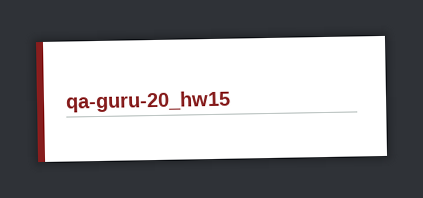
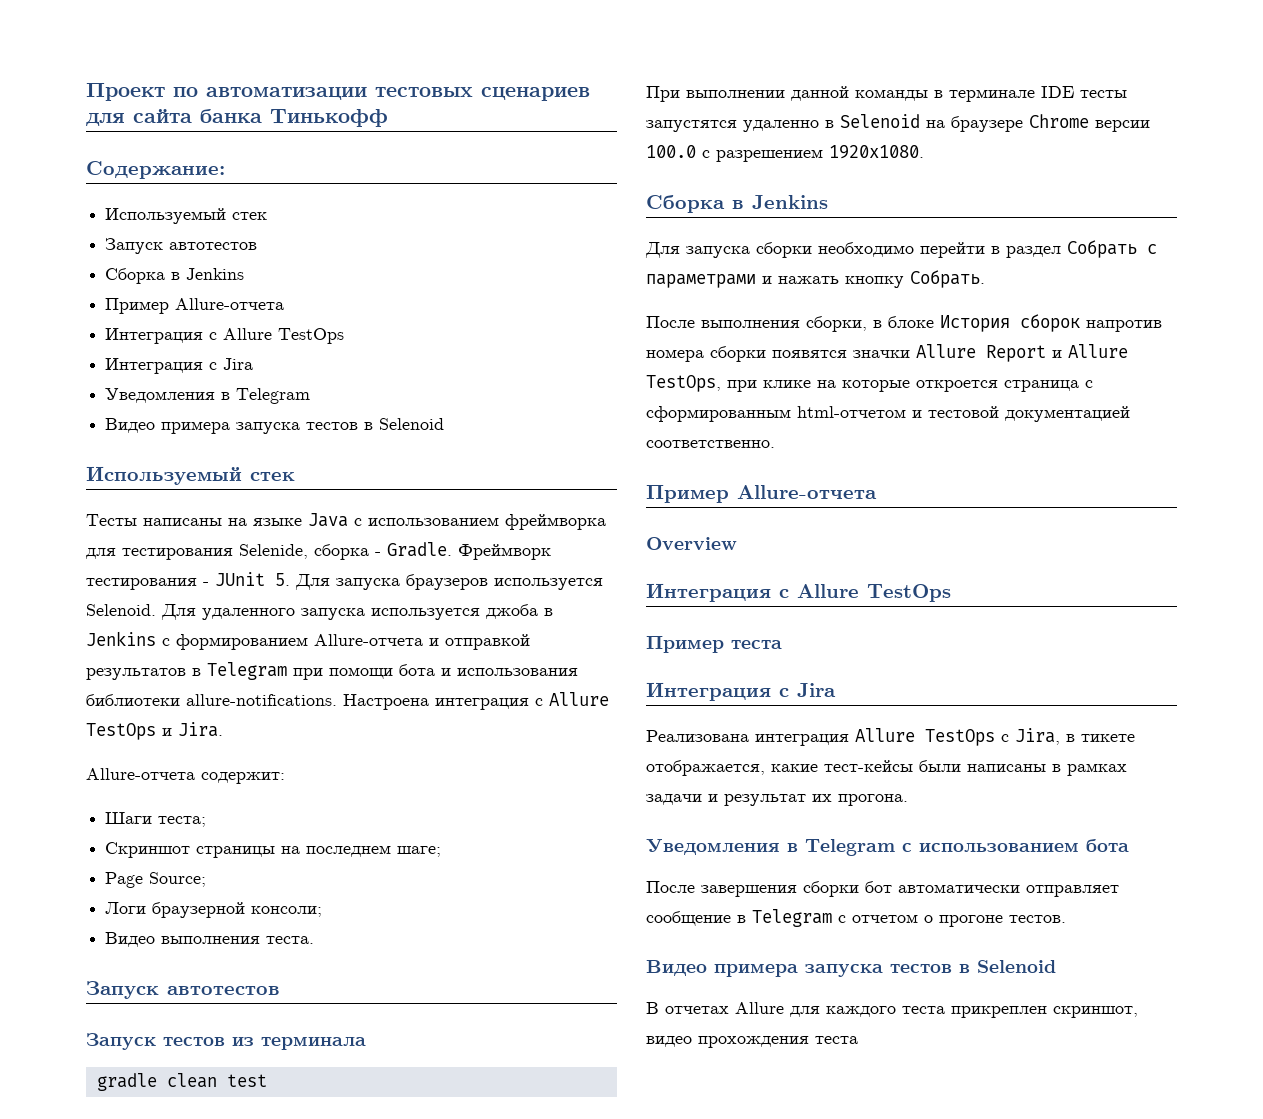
- qa-guru-20_hw15
+ Проект по автоматизации тестовых сценариев для сайта банка Тинькофф
+ Содержание:
+ Используемый стек
+ Запуск автотестов
+ Сборка в Jenkins
+ Пример Allure-отчета
+ Интеграция с Allure TestOps
+ Интеграция с Jira
+ Уведомления в Telegram
+ Видео примера запуска тестов в Selenoid
+ Используемый стек
+ Тесты написаны на языке Java с использованием фреймворка для тестирования Selenide, сборка - Gradle. Фреймворк тестирования - JUnit 5. Для запуска браузеров используется Selenoid. Для удаленного запуска используется джоба в Jenkins с формированием Allure-отчета и отправкой результатов в Telegram при помощи бота и использования библиотеки allure-notifications. Настроена интеграция с Allure TestOps и Jira.
+ Allure-отчета содержит:
+ Шаги теста;
+ Скриншот страницы на последнем шаге;
+ Page Source;
+ Логи браузерной консоли;
+ Видео выполнения теста.
+ Запуск автотестов
+ Запуск тестов из терминала
+ gradle clean test
+ При выполнении данной команды в терминале IDE тесты запустятся удаленно в Selenoid на браузере Chrome версии 100.0 с разрешением 1920х1080.
+ Сборка в Jenkins
+ Для запуска сборки необходимо перейти в раздел Собрать с параметрами и нажать кнопку Собрать.
+ После выполнения сборки, в блоке История сборок напротив номера сборки появятся значки Allure Report и Allure TestOps, при клике на которые откроется страница с сформированным html-отчетом и тестовой документацией соответственно.
+ Пример Allure-отчета
+ Overview
+ Интеграция с Allure TestOps
+ Пример теста
+ Интеграция с Jira
+ Реализована интеграция Allure TestOps с Jira, в тикете отображается, какие тест-кейсы были написаны в рамках задачи и результат их прогона.
+ Уведомления в Telegram с использованием бота
+ После завершения сборки бот автоматически отправляет сообщение в Telegram с отчетом о прогоне тестов.
+ Видео примера запуска тестов в Selenoid
+ В отчетах Allure для каждого теста прикреплен скриншот, видео прохождения теста

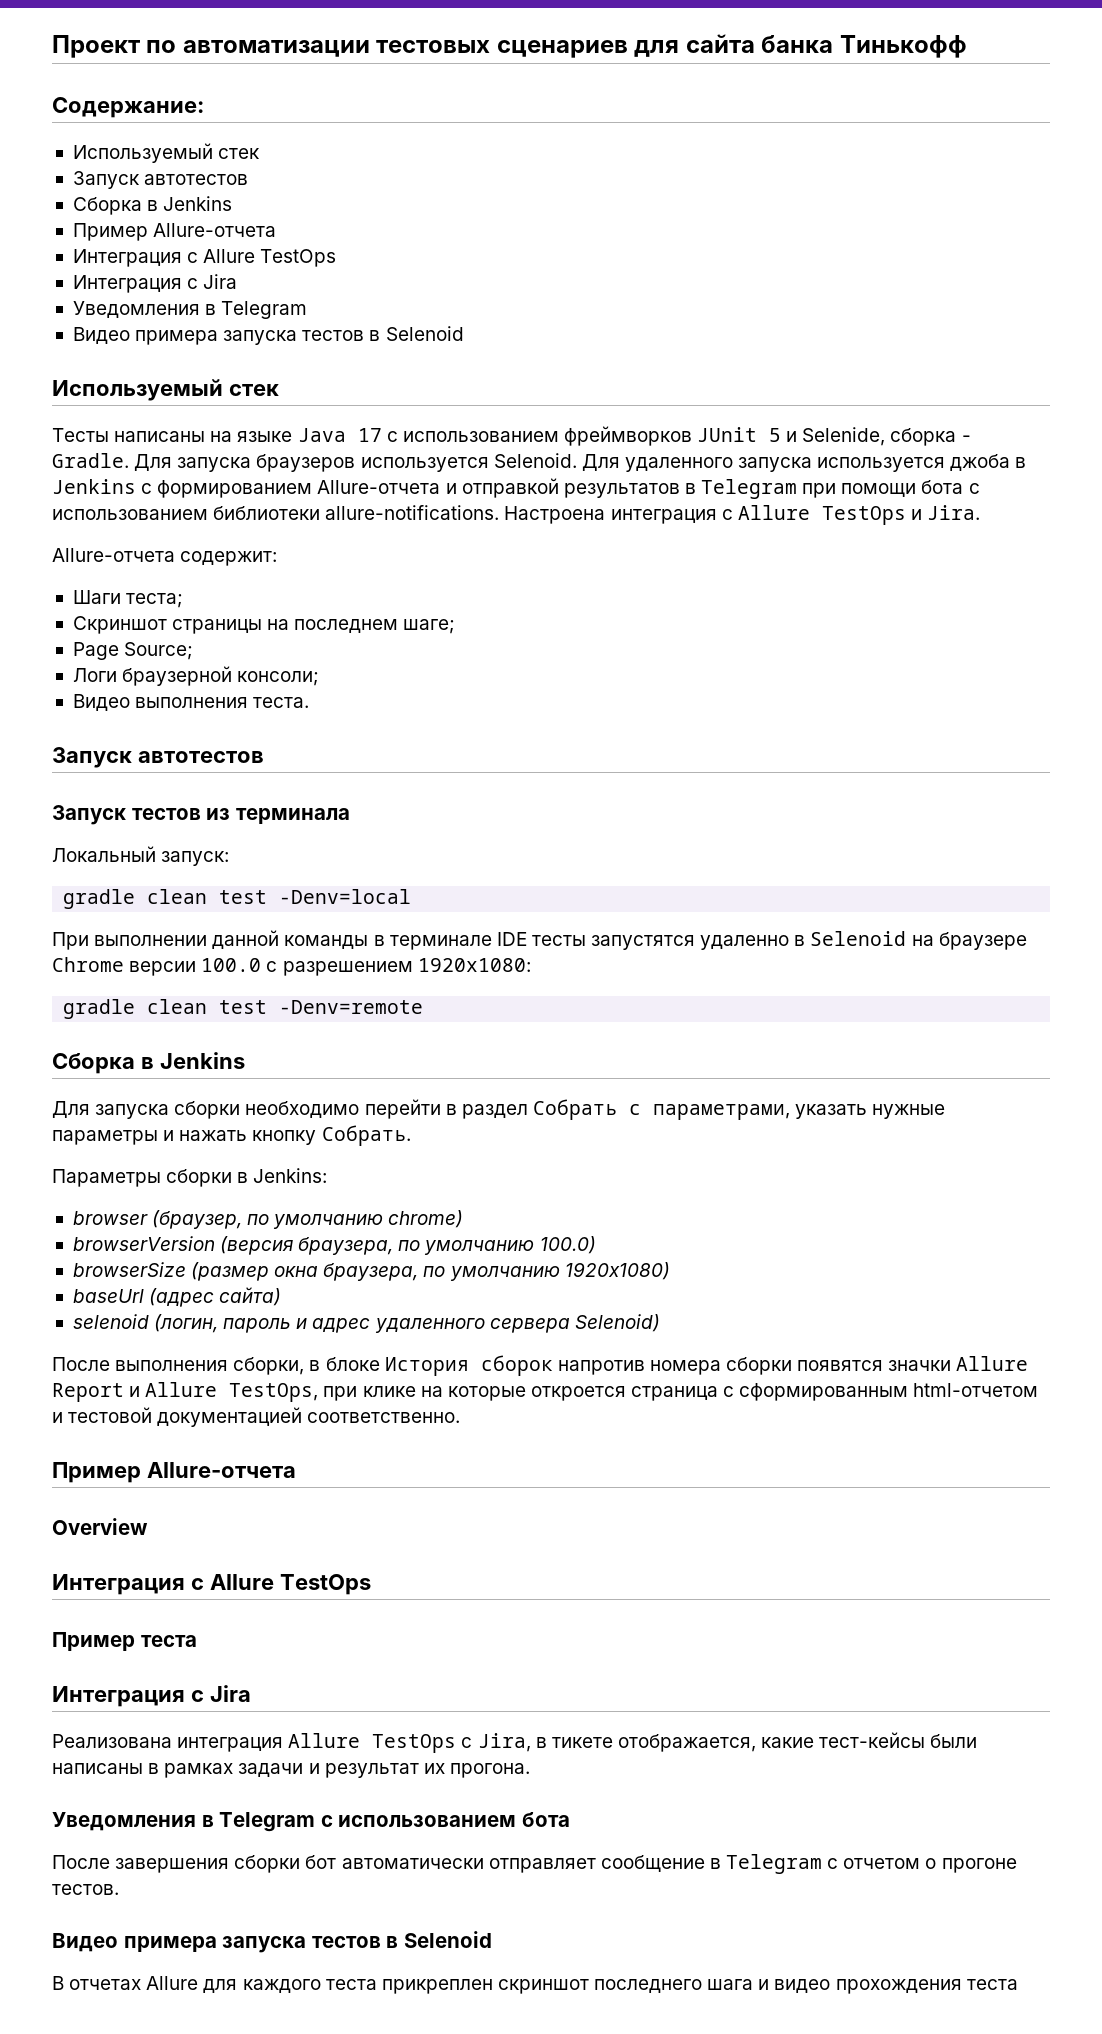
- Тесты написаны на языке Java с использованием фреймворка для тестирования Selenide, сборка - Gradle. Фреймворк тестирования - JUnit 5. Для запуска браузеров используется Selenoid.
+ Тесты написаны на языке Java 17 с использованием фреймворков JUnit 5 и Selenide, сборка - Gradle. Для запуска браузеров используется Selenoid.
- Для удаленного запуска используется джоба в Jenkins с формированием Allure-отчета и отправкой результатов в Telegram при помощи бота и использования библиотеки allure-notifications.
+ Для удаленного запуска используется джоба в Jenkins с формированием Allure-отчета и отправкой результатов в Telegram при помощи бота с использованием библиотеки allure-notifications.
- gradle clean test
+ Локальный запуск:
+ gradle clean test -Denv=local
- При выполнении данной команды в терминале IDE тесты запустятся удаленно в Selenoid на браузере Chrome версии 100.0 с разрешением 1920х1080.
+ При выполнении данной команды в терминале IDE тесты запустятся удаленно в Selenoid на браузере Chrome версии 100.0 с разрешением 1920х1080:
+ gradle clean test -Denv=remote
- Для запуска сборки необходимо перейти в раздел Собрать с параметрами и нажать кнопку Собрать.
+ Для запуска сборки необходимо перейти в раздел Собрать с параметрами, указать нужные параметры и нажать кнопку Собрать.
+ Параметры сборки в Jenkins:
+ browser (браузер, по умолчанию chrome)
+ browserVersion (версия браузера, по умолчанию 100.0)
+ browserSize (размер окна браузера, по умолчанию 1920x1080)
+ baseUrl (адрес сайта)
+ selenoid (логин, пароль и адрес удаленного сервера Selenoid)
- В отчетах Allure для каждого теста прикреплен скриншот, видео прохождения теста
+ В отчетах Allure для каждого теста прикреплен скриншот последнего шага и видео прохождения теста

